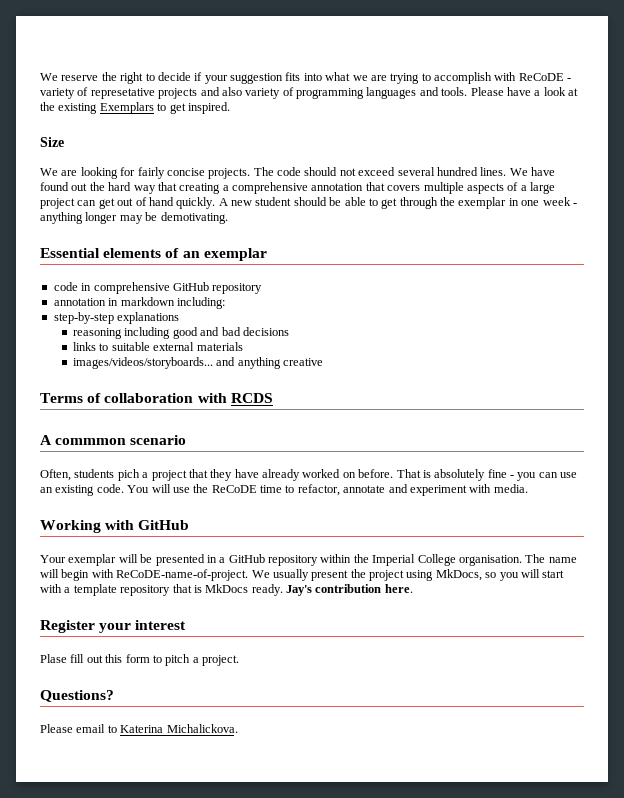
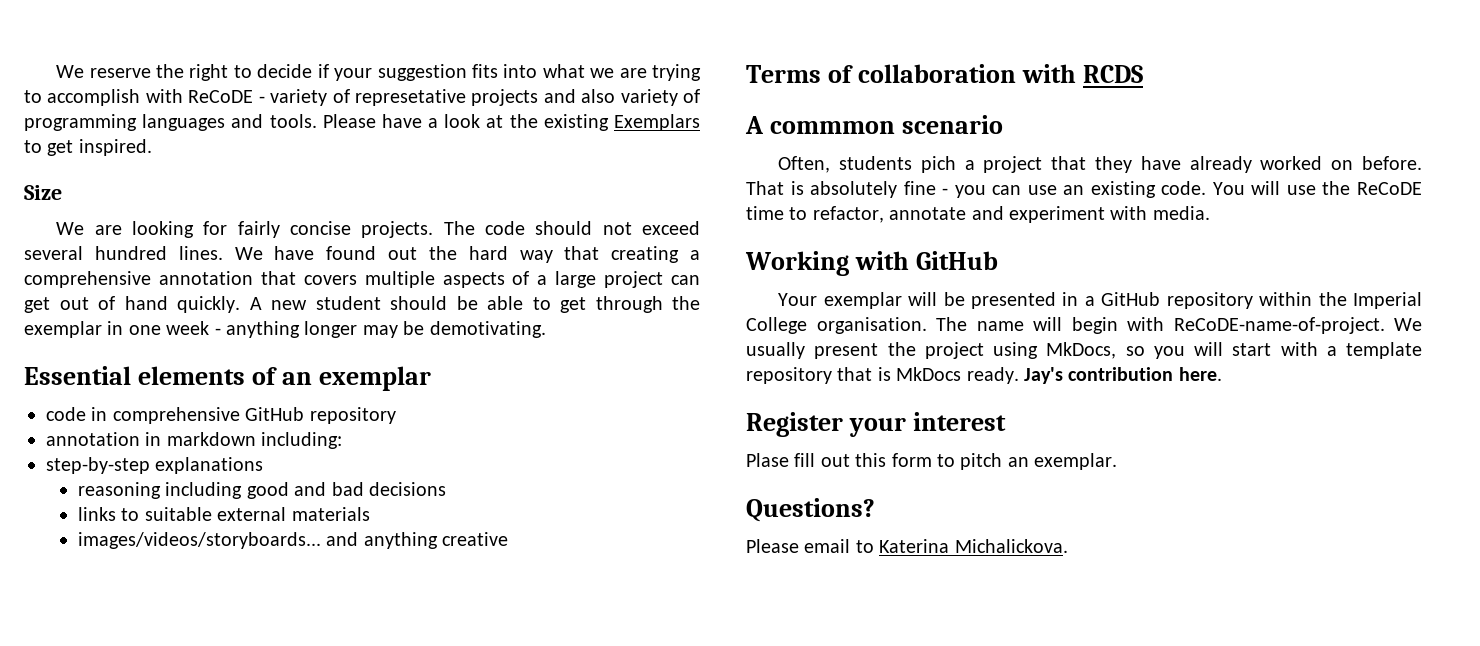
- Plase fill out this form to pitch a project.
+ Plase fill out this form to pitch an exemplar.

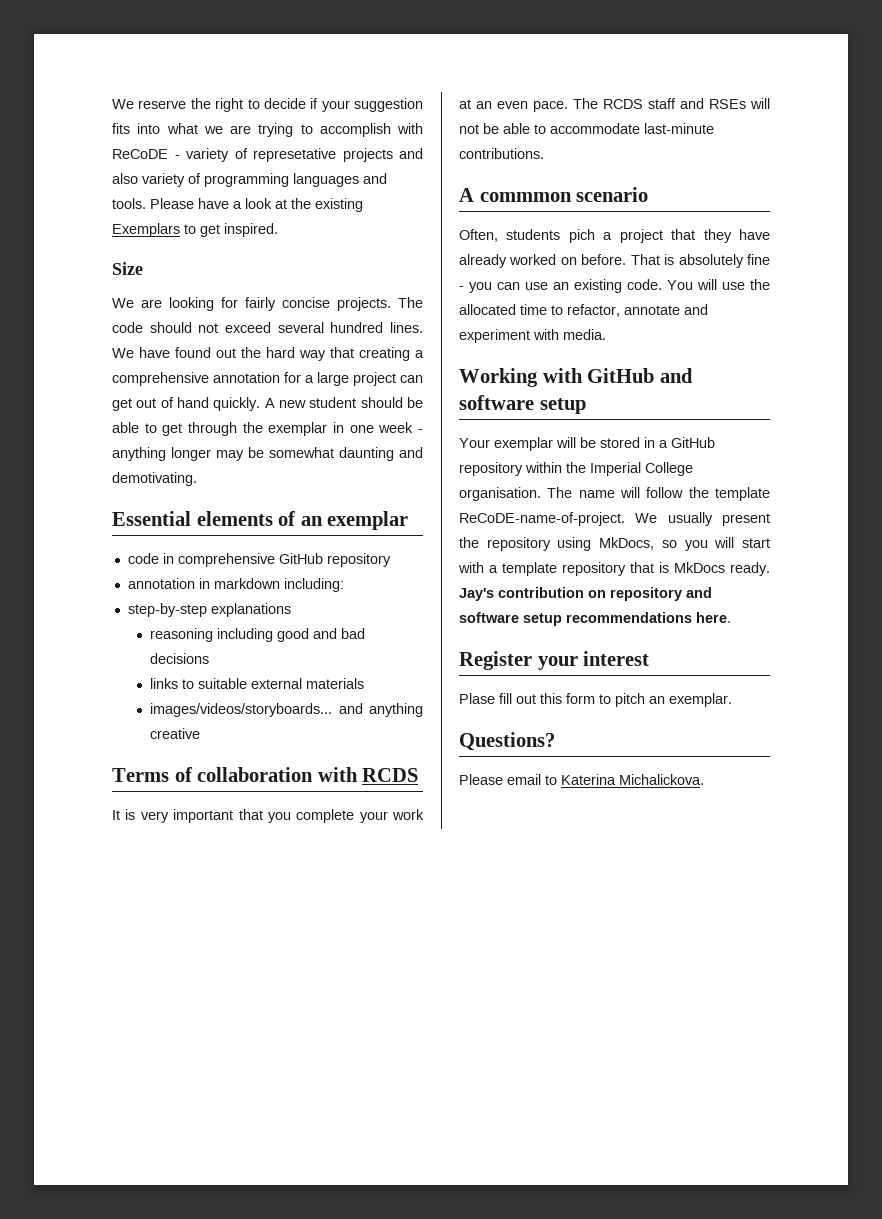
- We have found out the hard way that creating a comprehensive annotation that covers multiple aspects of a large project can get out of hand quickly.
+ We have found out the hard way that creating a comprehensive annotation for a large project can get out of hand quickly.
- A new student should be able to get through the exemplar in one week - anything longer may be demotivating.
+ A new student should be able to get through the exemplar in one week - anything longer may be somewhat daunting and demotivating.
+ It is very important that you complete your work at an even pace. The RCDS staff and RSEs will not be able to accommodate last-minute contributions.
- You will use the ReCoDE time to refactor, annotate and experiment with media.
+ You will use the allocated time to refactor, annotate and experiment with media.
- Working with GitHub
+ Working with GitHub and software setup
- Your exemplar will be presented in a GitHub repository within the Imperial College organisation.
+ Your exemplar will be stored in a GitHub repository within the Imperial College organisation.
- The name will begin with ReCoDE-name-of-project.
+ The name will follow the template ReCoDE-name-of-project.
- We usually present the project using MkDocs, so you will start with a template repository that is MkDocs ready.
+ We usually present the repository using MkDocs, so you will start with a template repository that is MkDocs ready.
- Jay's contribution here.
+ Jay's contribution on repository and software setup recommendations here.

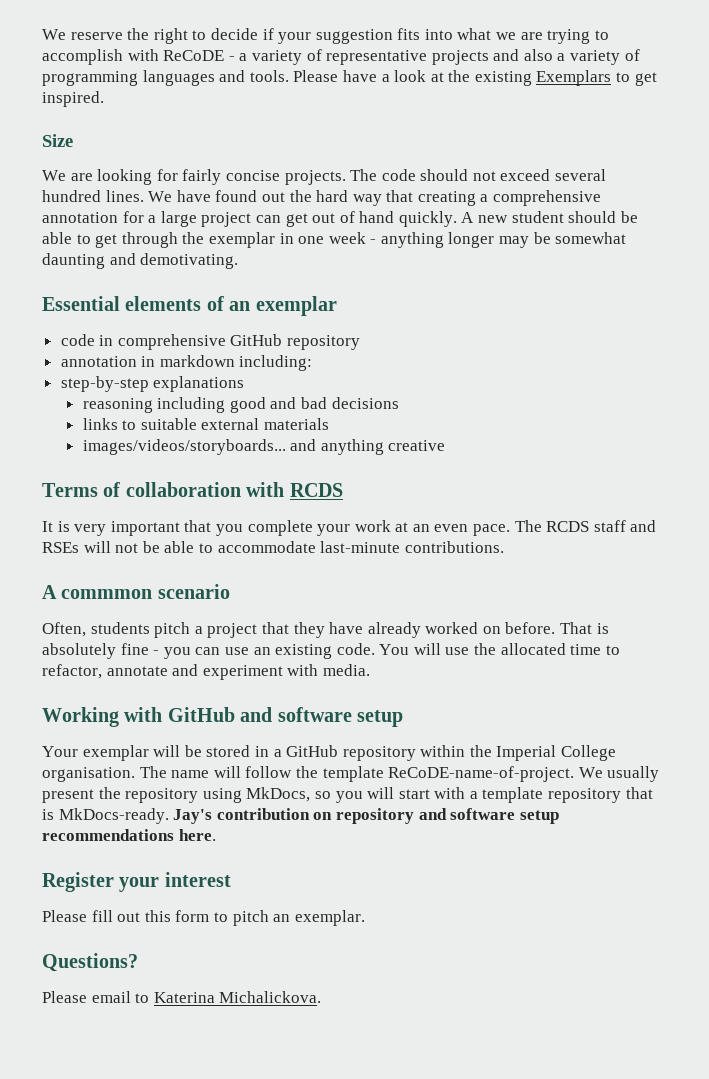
- We reserve the right to decide if your suggestion fits into what we are trying to accomplish with ReCoDE - variety of represetative projects and also variety of programming languages and tools.
+ We reserve the right to decide if your suggestion fits into what we are trying to accomplish with ReCoDE - a variety of representative projects and also a variety of programming languages and tools.
- Often, students pich a project that they have already worked on before.
+ Often, students pitch a project that they have already worked on before.
- We usually present the repository using MkDocs, so you will start with a template repository that is MkDocs ready.
+ We usually present the repository using MkDocs, so you will start with a template repository that is MkDocs-ready.
- Plase fill out this form to pitch an exemplar.
+ Please fill out this form to pitch an exemplar.

